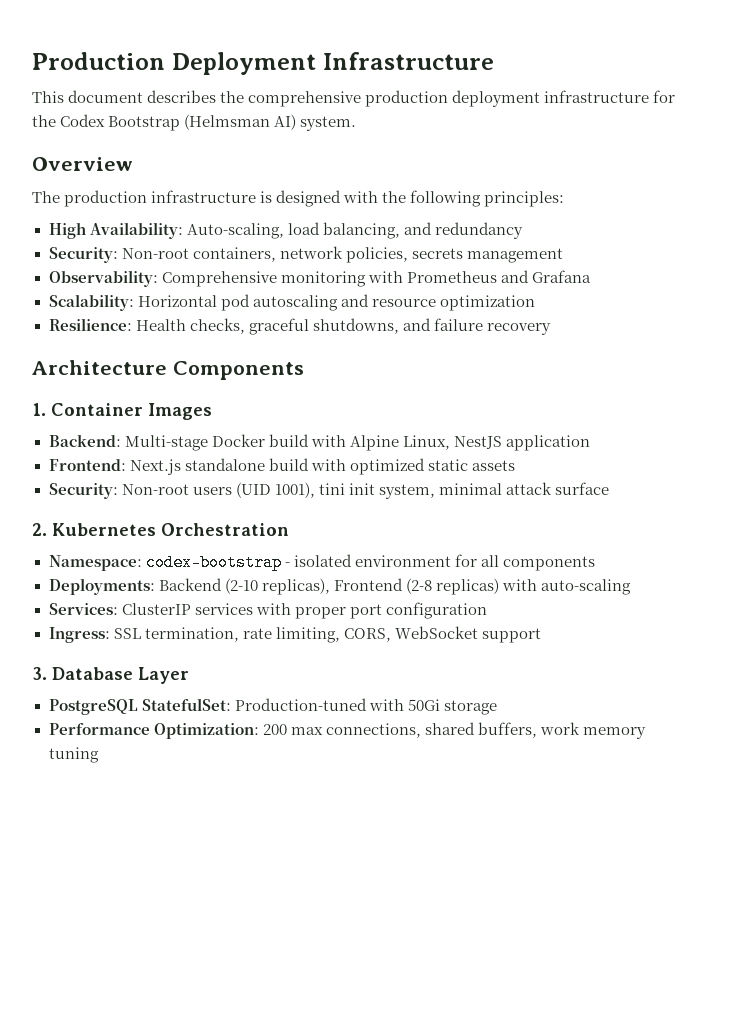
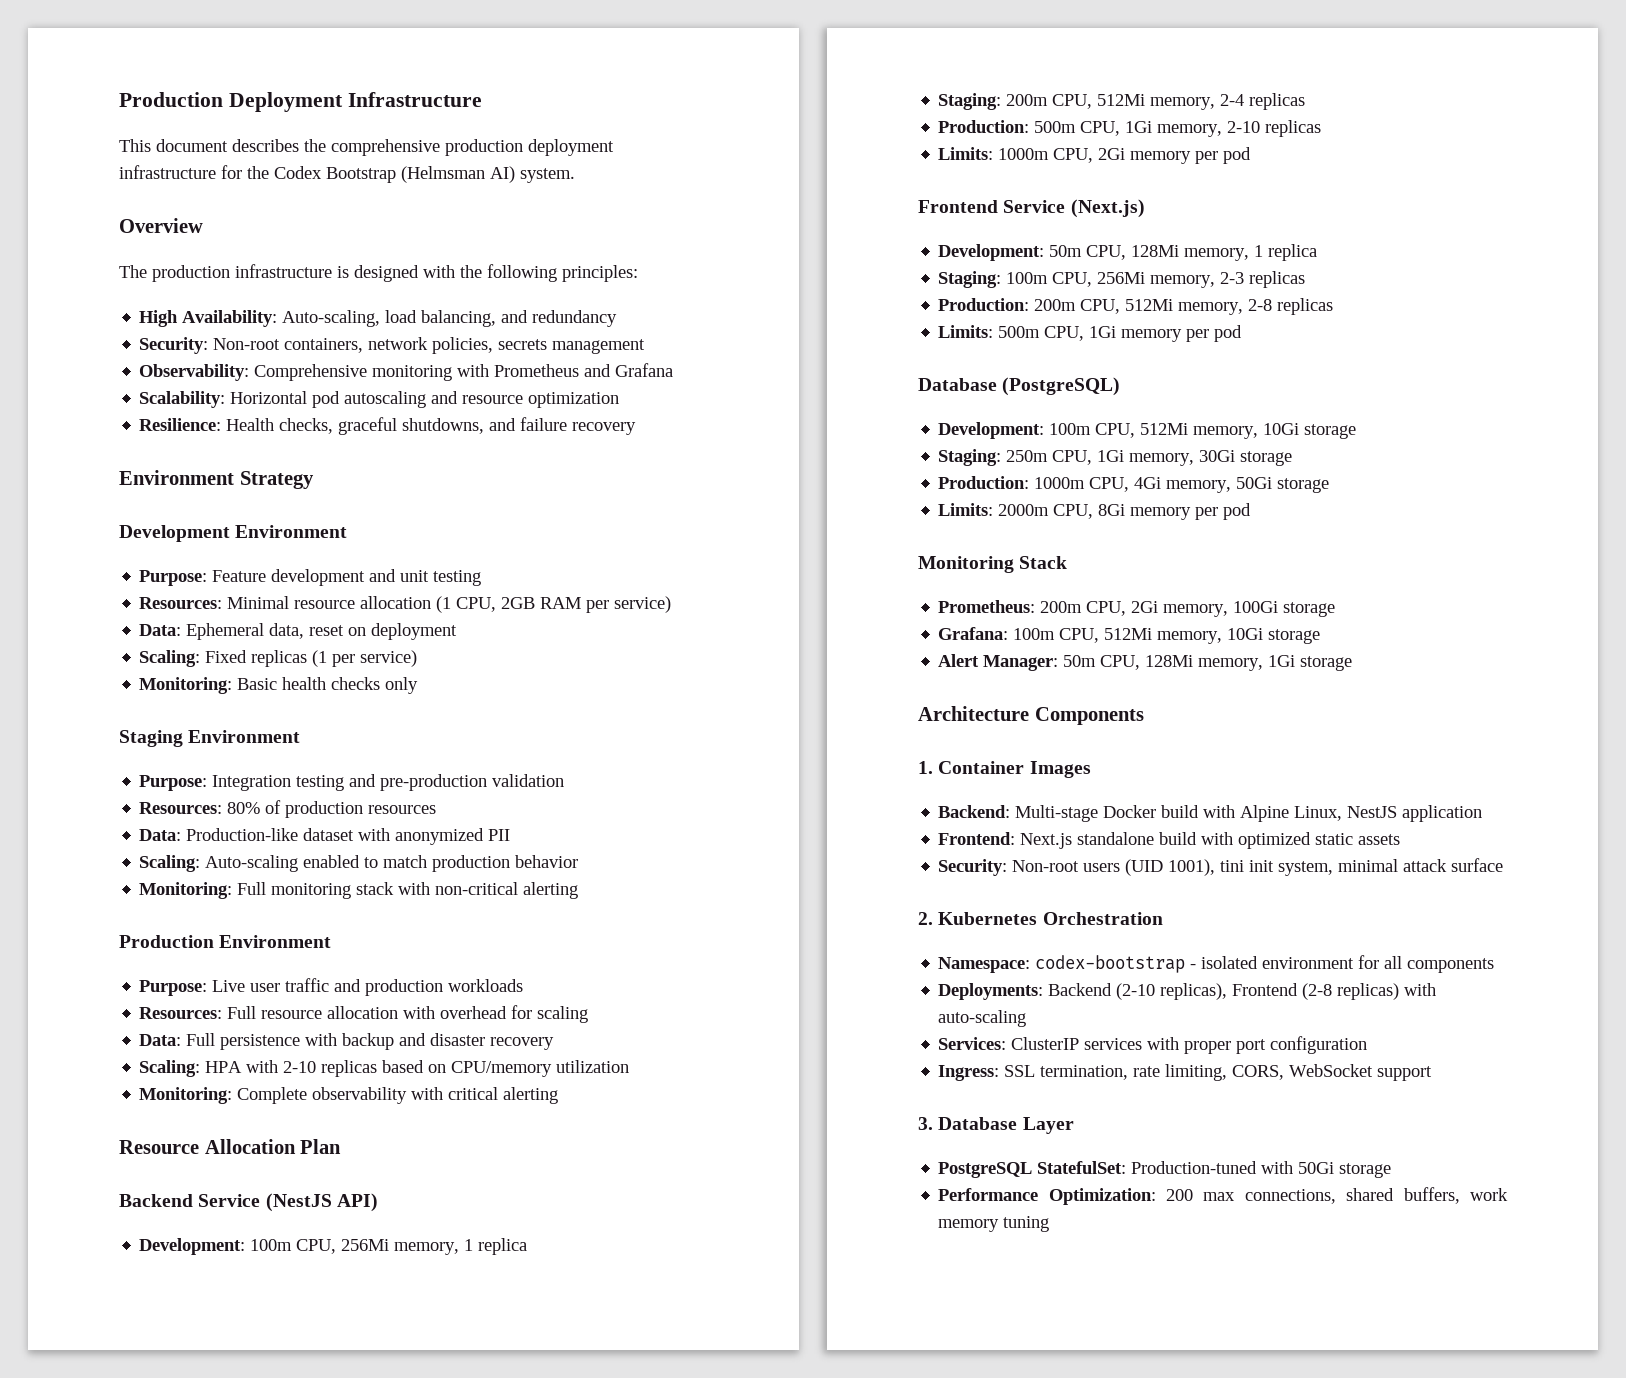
+ Environment Strategy
+ Development Environment
+ Purpose: Feature development and unit testing
+ Resources: Minimal resource allocation (1 CPU, 2GB RAM per service)
+ Data: Ephemeral data, reset on deployment
+ Scaling: Fixed replicas (1 per service)
+ Monitoring: Basic health checks only
+ Staging Environment
+ Purpose: Integration testing and pre-production validation
+ Resources: 80% of production resources
+ Data: Production-like dataset with anonymized PII
+ Scaling: Auto-scaling enabled to match production behavior
+ Monitoring: Full monitoring stack with non-critical alerting
+ Production Environment
+ Purpose: Live user traffic and production workloads
+ Resources: Full resource allocation with overhead for scaling
+ Data: Full persistence with backup and disaster recovery
+ Scaling: HPA with 2-10 replicas based on CPU/memory utilization
+ Monitoring: Complete observability with critical alerting
+ Resource Allocation Plan
+ Backend Service (NestJS API)
+ Development: 100m CPU, 256Mi memory, 1 replica
+ Staging: 200m CPU, 512Mi memory, 2-4 replicas
+ Production: 500m CPU, 1Gi memory, 2-10 replicas
+ Limits: 1000m CPU, 2Gi memory per pod
+ Frontend Service (Next.js)
+ Development: 50m CPU, 128Mi memory, 1 replica
+ Staging: 100m CPU, 256Mi memory, 2-3 replicas
+ Production: 200m CPU, 512Mi memory, 2-8 replicas
+ Limits: 500m CPU, 1Gi memory per pod
+ Database (PostgreSQL)
+ Development: 100m CPU, 512Mi memory, 10Gi storage
+ Staging: 250m CPU, 1Gi memory, 30Gi storage
+ Production: 1000m CPU, 4Gi memory, 50Gi storage
+ Limits: 2000m CPU, 8Gi memory per pod
+ Monitoring Stack
+ Prometheus: 200m CPU, 2Gi memory, 100Gi storage
+ Grafana: 100m CPU, 512Mi memory, 10Gi storage
+ Alert Manager: 50m CPU, 128Mi memory, 1Gi storage

